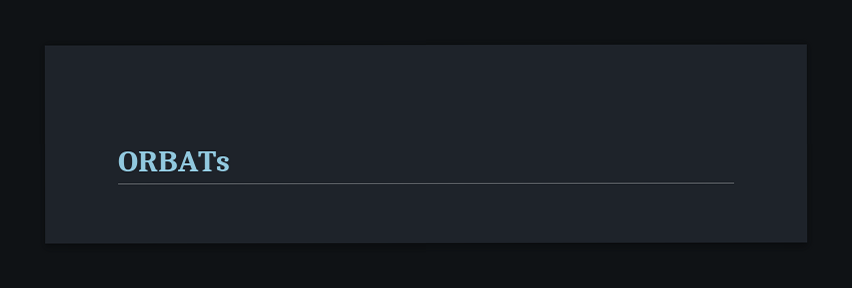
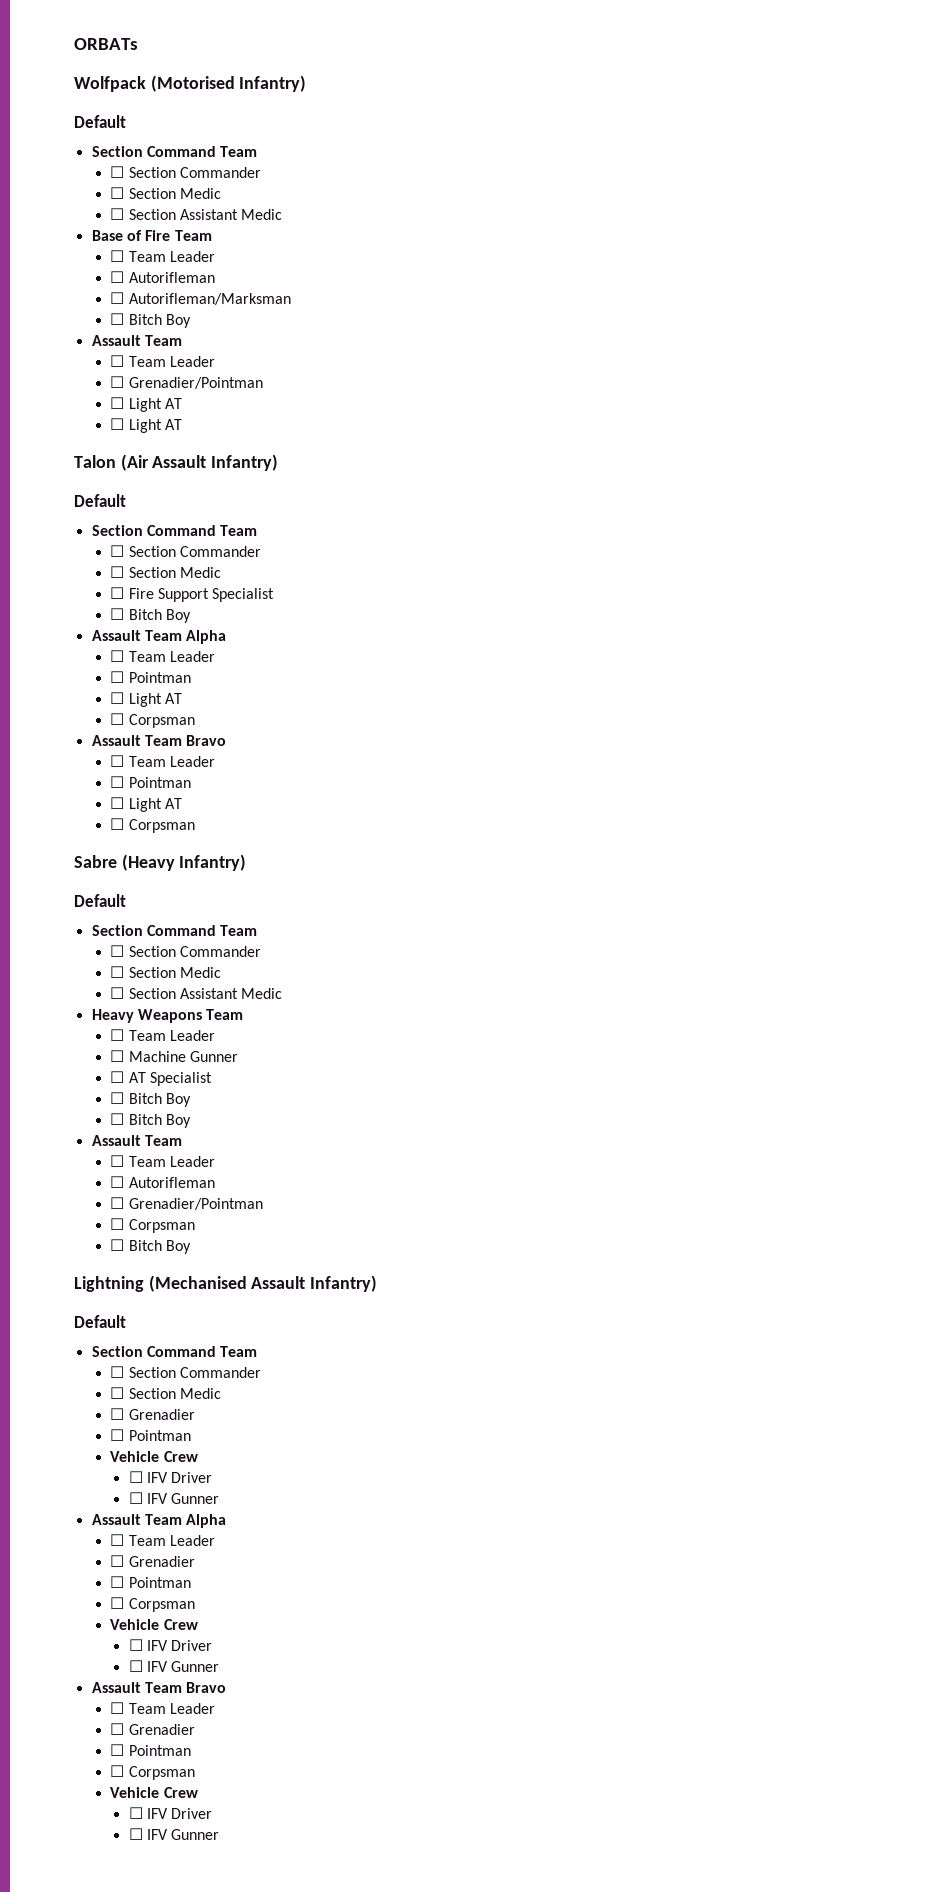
+ Wolfpack (Motorised Infantry)
+ Default
+ Section Command Team
+ ☐ Section Commander
+ ☐ Section Medic
+ ☐ Section Assistant Medic
+ Base of Fire Team
+ ☐ Team Leader
+ ☐ Autorifleman
+ ☐ Autorifleman/Marksman
+ ☐ Bitch Boy
+ Assault Team
+ ☐ Team Leader
+ ☐ Grenadier/Pointman
+ ☐ Light AT
+ ☐ Light AT
+ Talon (Air Assault Infantry)
+ Default
+ Section Command Team
+ ☐ Section Commander
+ ☐ Section Medic
+ ☐ Fire Support Specialist
+ ☐ Bitch Boy
+ Assault Team Alpha
+ ☐ Team Leader
+ ☐ Pointman
+ ☐ Light AT
+ ☐ Corpsman
+ Assault Team Bravo
+ ☐ Team Leader
+ ☐ Pointman
+ ☐ Light AT
+ ☐ Corpsman
+ Sabre (Heavy Infantry)
+ Default
+ Section Command Team
+ ☐ Section Commander
+ ☐ Section Medic
+ ☐ Section Assistant Medic
+ Heavy Weapons Team
+ ☐ Team Leader
+ ☐ Machine Gunner
+ ☐ AT Specialist
+ ☐ Bitch Boy
+ ☐ Bitch Boy
+ Assault Team
+ ☐ Team Leader
+ ☐ Autorifleman
+ ☐ Grenadier/Pointman
+ ☐ Corpsman
+ ☐ Bitch Boy
+ Lightning (Mechanised Assault Infantry)
+ Default
+ Section Command Team
+ ☐ Section Commander
+ ☐ Section Medic
+ ☐ Grenadier
+ ☐ Pointman
+ Vehicle Crew
+ ☐ IFV Driver
+ ☐ IFV Gunner
+ Assault Team Alpha
+ ☐ Team Leader
+ ☐ Grenadier
+ ☐ Pointman
+ ☐ Corpsman
+ Vehicle Crew
+ ☐ IFV Driver
+ ☐ IFV Gunner
+ Assault Team Bravo
+ ☐ Team Leader
+ ☐ Grenadier
+ ☐ Pointman
+ ☐ Corpsman
+ Vehicle Crew
+ ☐ IFV Driver
+ ☐ IFV Gunner

